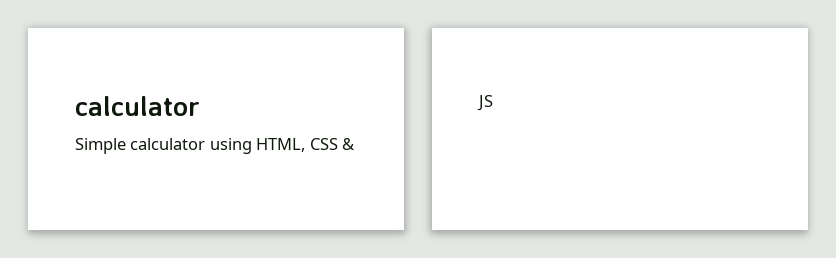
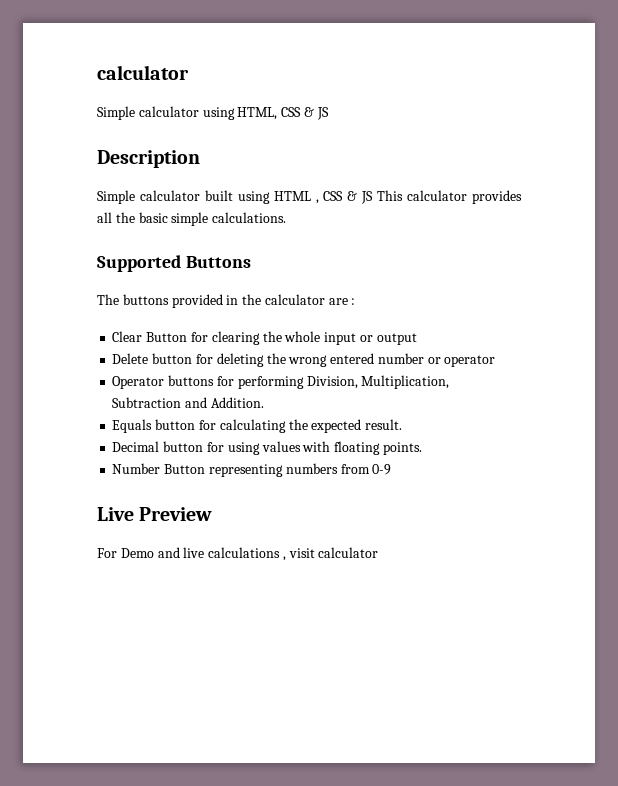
+ Description
+ Simple calculator built using HTML , CSS & JS This calculator provides all the basic simple calculations.
+ Supported Buttons
+ The buttons provided in the calculator are :
+ Clear Button for clearing the whole input or output
+ Delete button for deleting the wrong entered number or operator
+ Operator buttons for performing Division, Multiplication, Subtraction and Addition.
+ Equals button for calculating the expected result.
+ Decimal button for using values with floating points.
+ Number Button representing numbers from 0-9
+ Live Preview
+ For Demo and live calculations , visit calculator

